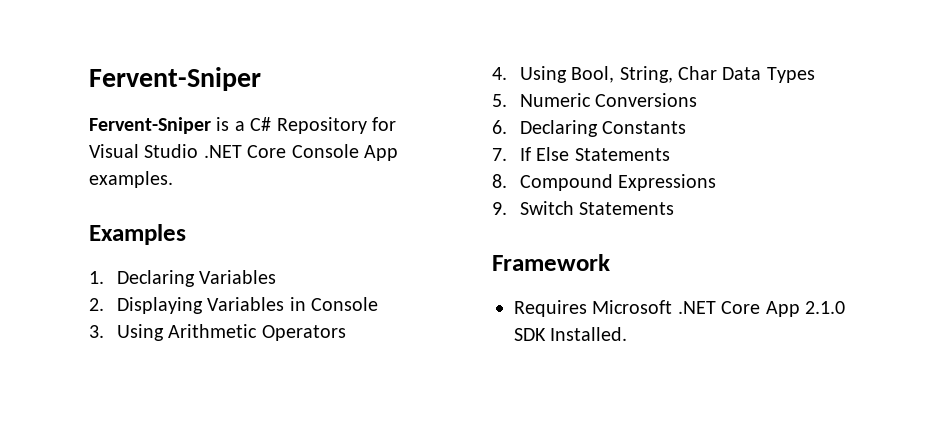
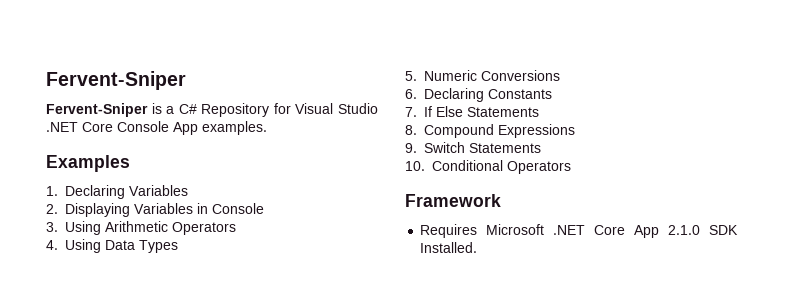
- 4. Using Bool, String, Char Data Types
+ 4. Using Data Types
+ 10. Conditional Operators

